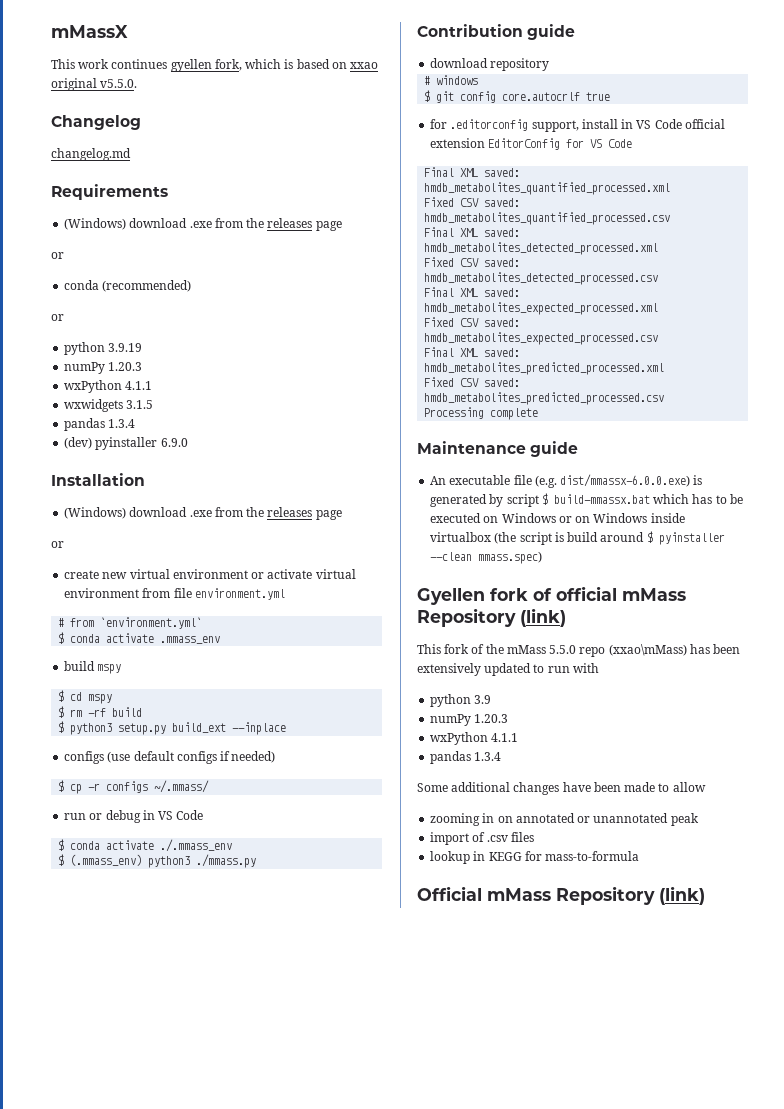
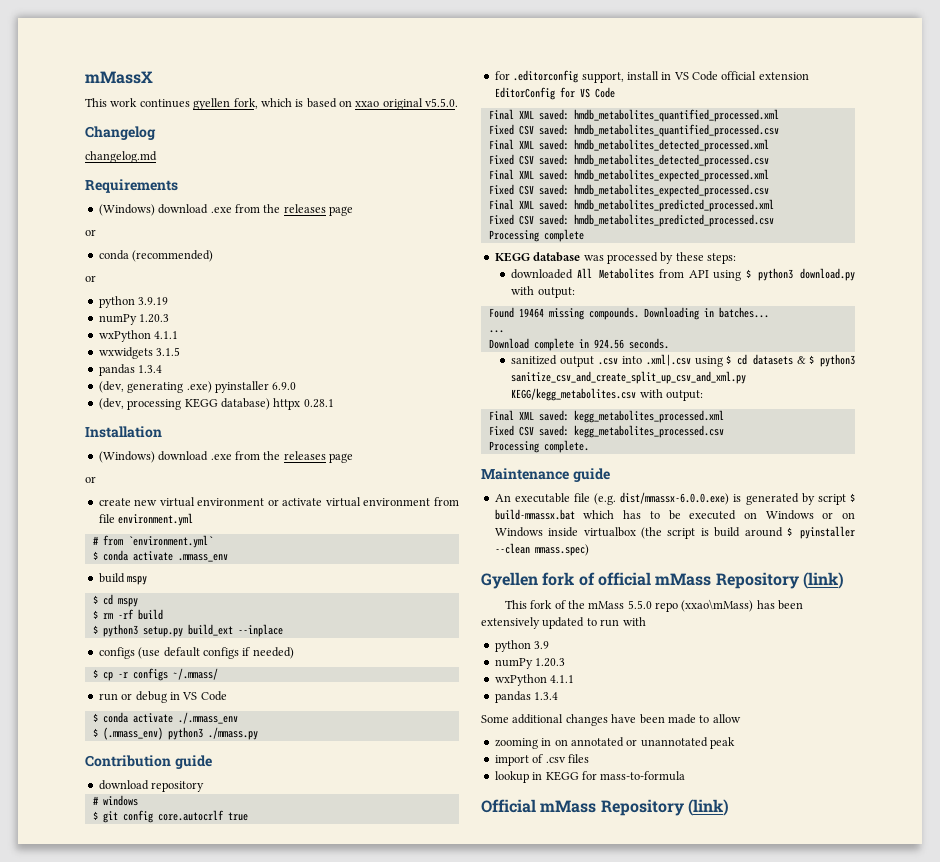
- (dev) pyinstaller 6.9.0
+ (dev, generating .exe) pyinstaller 6.9.0
+ (dev, processing KEGG database) httpx 0.28.1
+ KEGG database was processed by these steps:
+ downloaded All Metabolites from API using $ python3 download.py with output:
+ Found 19464 missing compounds. Downloading in batches...
+ ...
+ Download complete in 924.56 seconds.
+ sanitized output .csv into .xml|.csv using $ cd datasets & $ python3 sanitize_csv_and_create_split_up_csv_and_xml.py KEGG/kegg_metabolites.csv with output:
+ Final XML saved: kegg_metabolites_processed.xml
+ Fixed CSV saved: kegg_metabolites_processed.csv
+ Processing complete.

